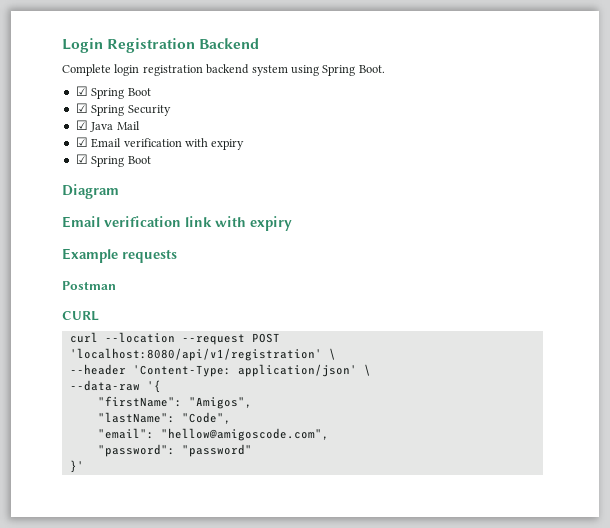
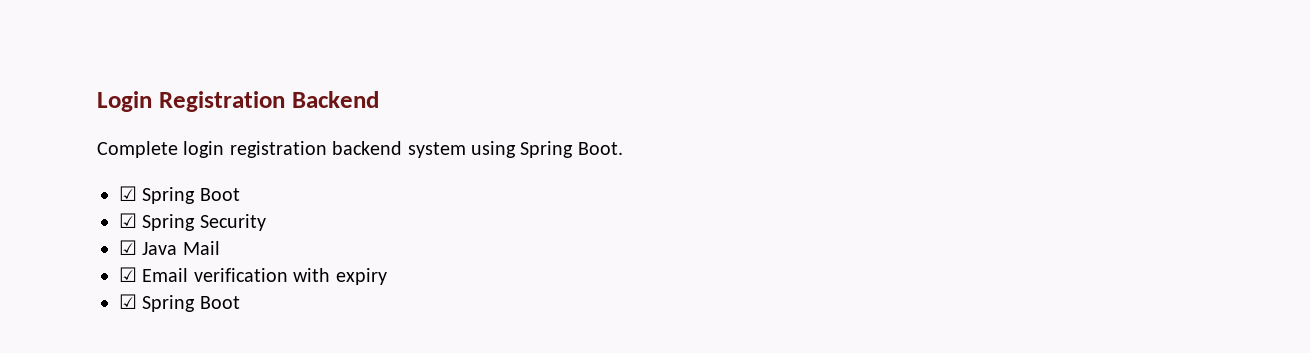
- Diagram
- Email verification link with expiry
- Example requests
- Postman
- CURL
- curl --location --request POST 'localhost:8080/api/v1/registration' \
- --header 'Content-Type: application/json' \
- --data-raw '{
- "firstName": "Amigos",
- "lastName": "Code",
- "email": "hellow@amigoscode.com",
- "password": "password"
- }'

